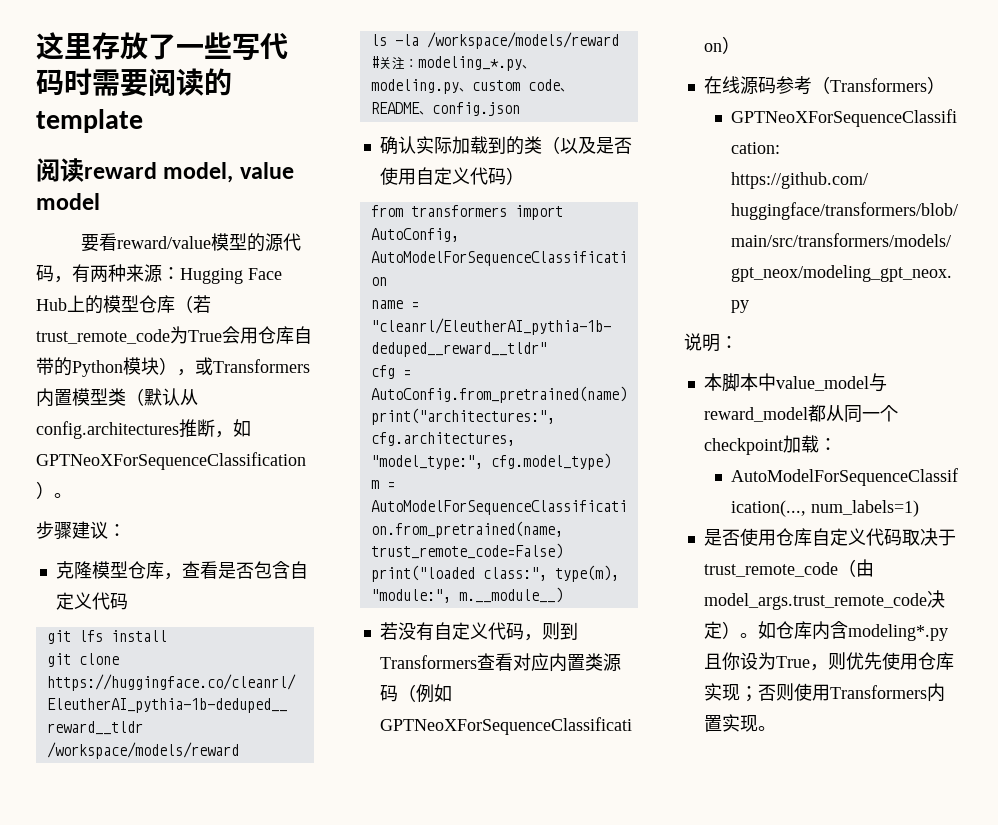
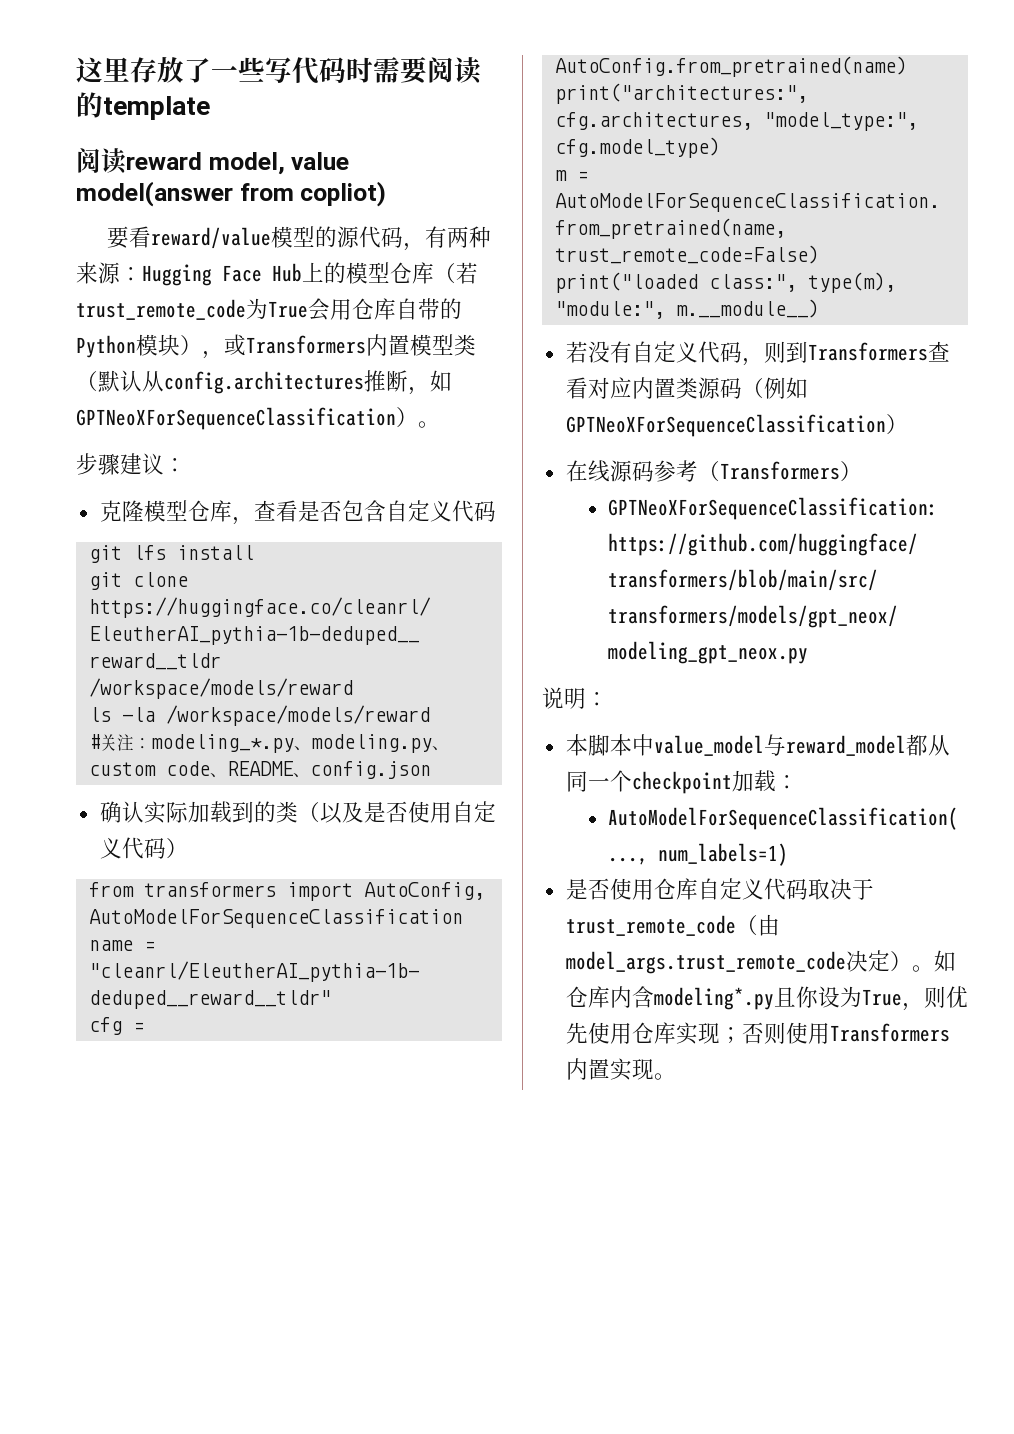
- 阅读reward model, value model
+ 阅读reward model, value model(answer from copliot)

